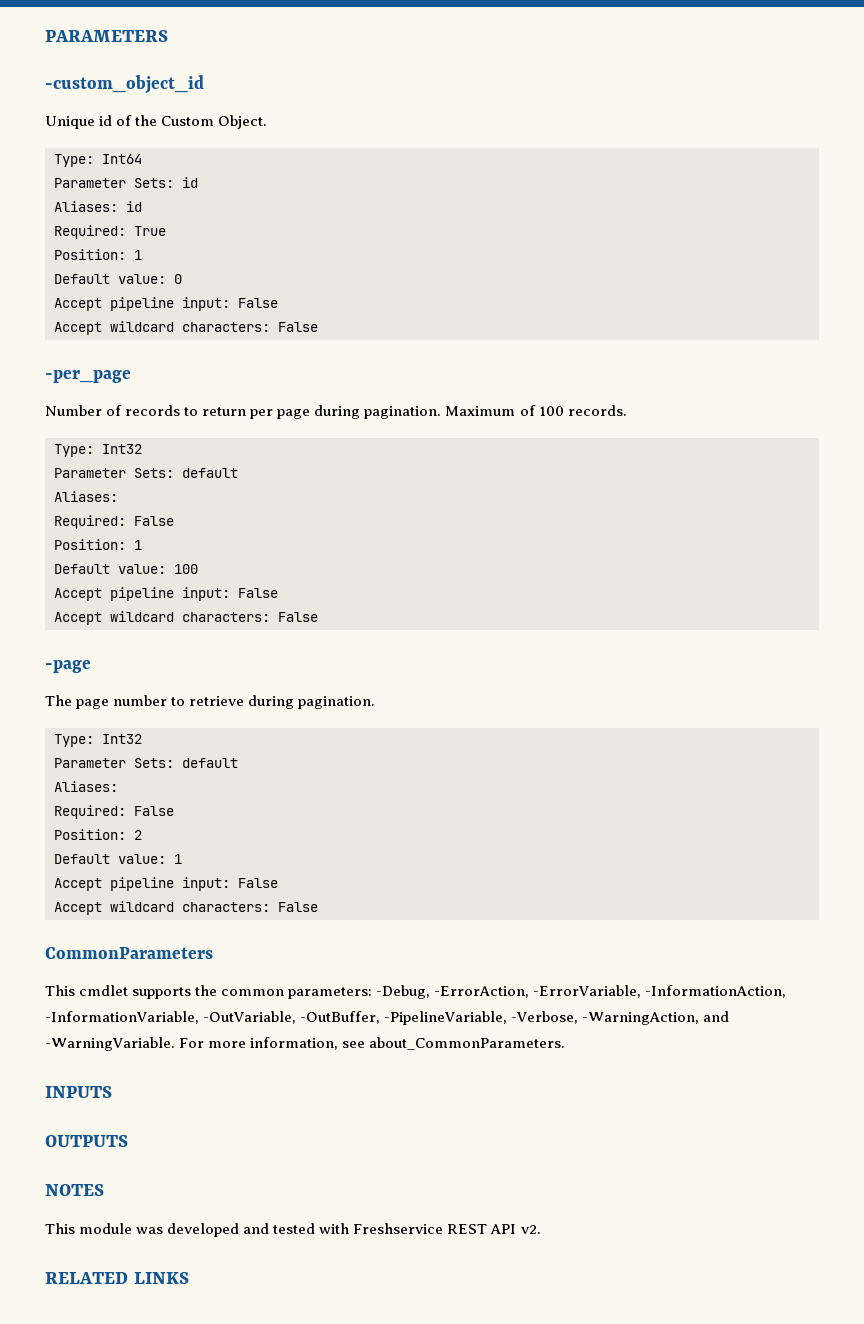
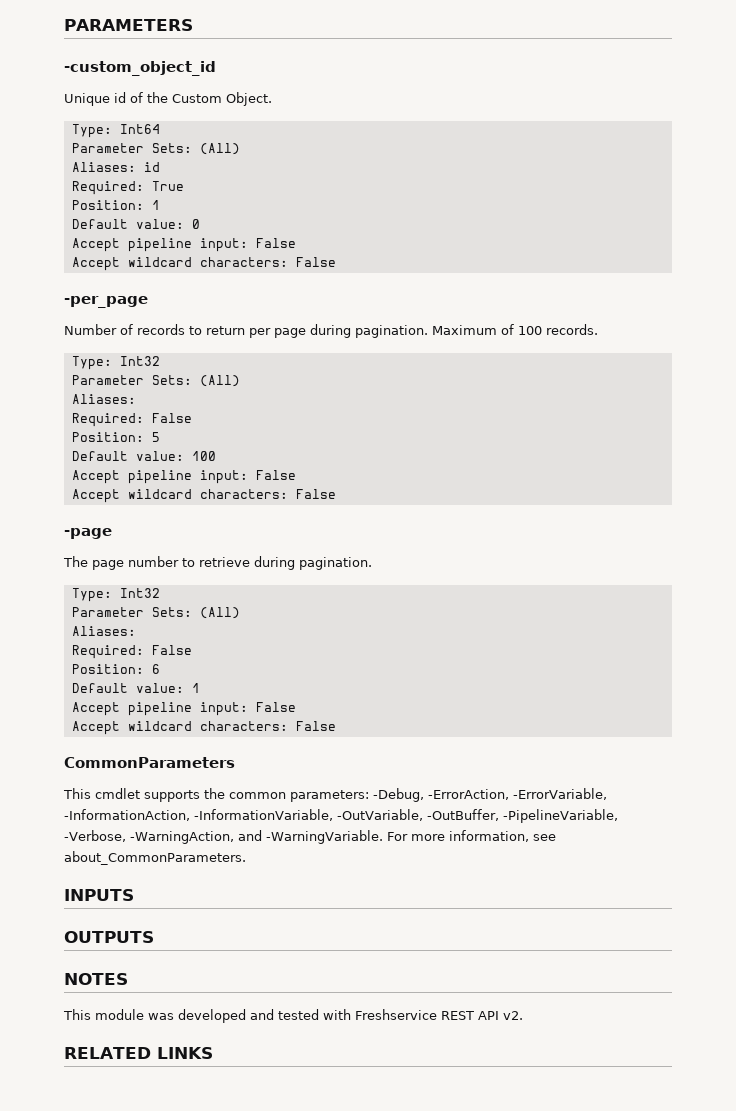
  Type: Int64
- Parameter Sets: id
+ Parameter Sets: (All)
  Maximum of 100 records.
  Type: Int32
- Parameter Sets: default
+ Parameter Sets: (All)
  Aliases:
  Required: False
- Position: 1
+ Position: 5
  The page number to retrieve during pagination.
  Type: Int32
- Parameter Sets: default
+ Parameter Sets: (All)
  Aliases:
  Required: False
- Position: 2
+ Position: 6

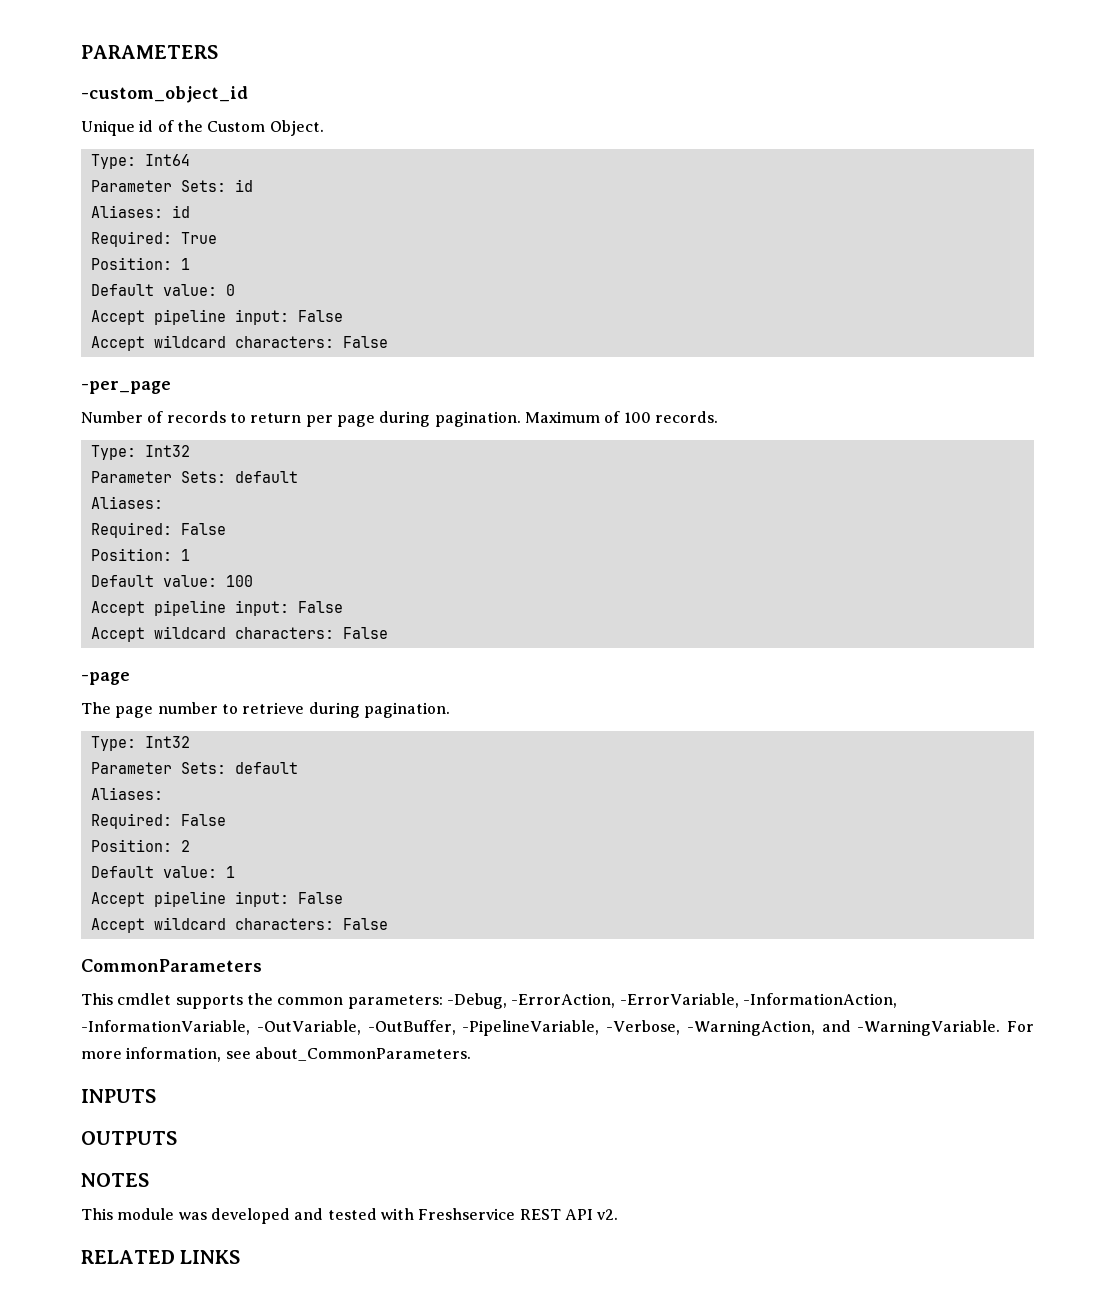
  Type: Int64
- Parameter Sets: (All)
+ Parameter Sets: id
  Maximum of 100 records.
  Type: Int32
- Parameter Sets: (All)
+ Parameter Sets: default
  Aliases:
  Required: False
- Position: 5
+ Position: 1
  The page number to retrieve during pagination.
  Type: Int32
- Parameter Sets: (All)
+ Parameter Sets: default
  Aliases:
  Required: False
- Position: 6
+ Position: 2

